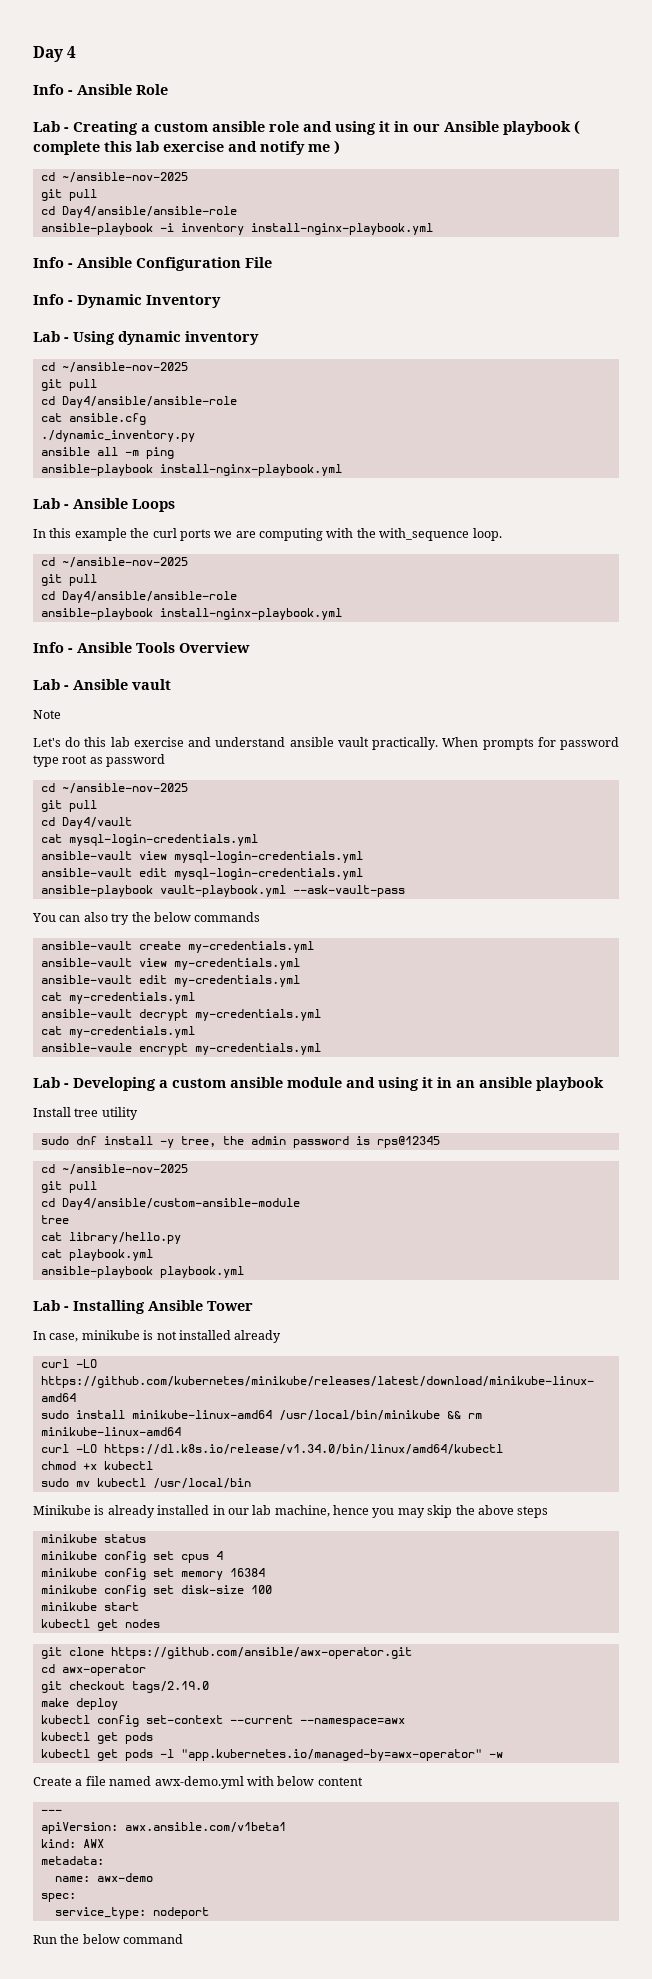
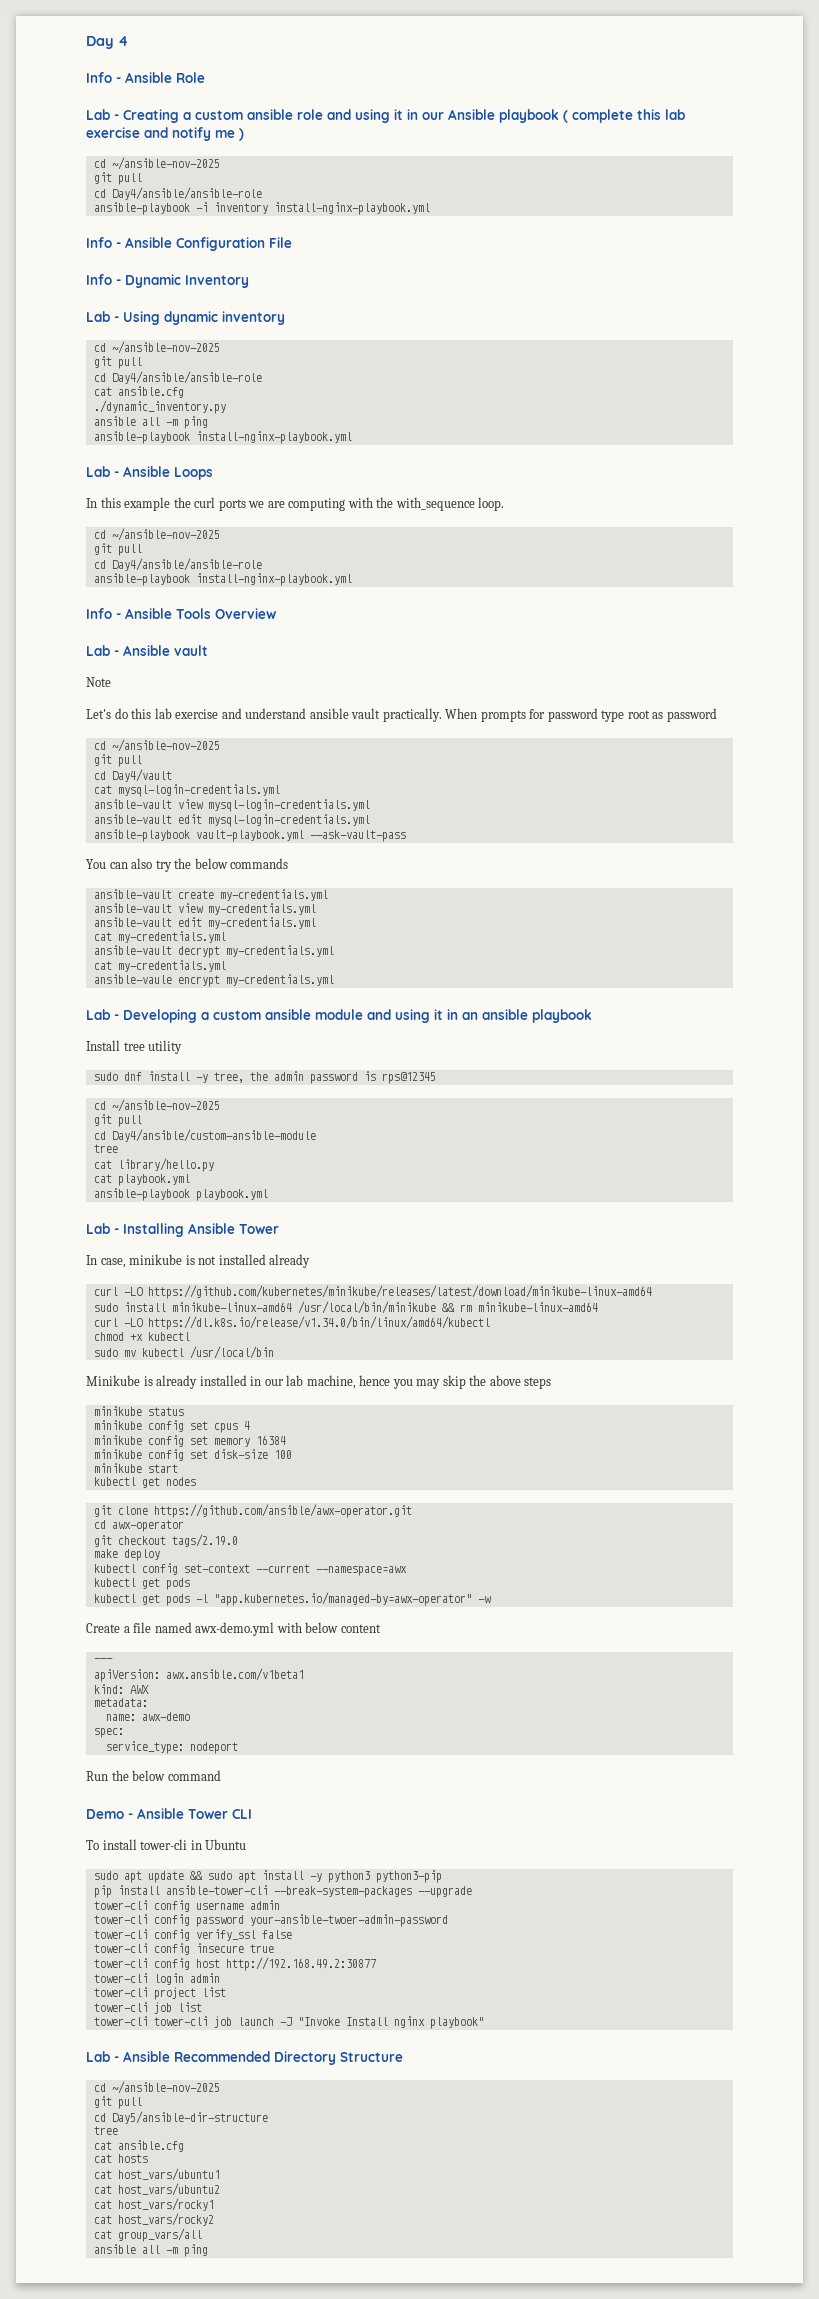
+ Demo - Ansible Tower CLI
+ To install tower-cli in Ubuntu
+ sudo apt update && sudo apt install -y python3 python3-pip
+ pip install ansible-tower-cli --break-system-packages --upgrade
+ tower-cli config username admin
+ tower-cli config password your-ansible-twoer-admin-password
+ tower-cli config verify_ssl false
+ tower-cli config insecure true
+ tower-cli config host http://192.168.49.2:30877
+ tower-cli login admin
+ tower-cli project list
+ tower-cli job list
+ tower-cli tower-cli job launch -J "Invoke Install nginx playbook"
+ Lab - Ansible Recommended Directory Structure
+ cd ~/ansible-nov-2025
+ git pull
+ cd Day5/ansible-dir-structure
+ tree
+ cat ansible.cfg
+ cat hosts
+ cat host_vars/ubuntu1
+ cat host_vars/ubuntu2
+ cat host_vars/rocky1
+ cat host_vars/rocky2
+ cat group_vars/all
+ ansible all -m ping

